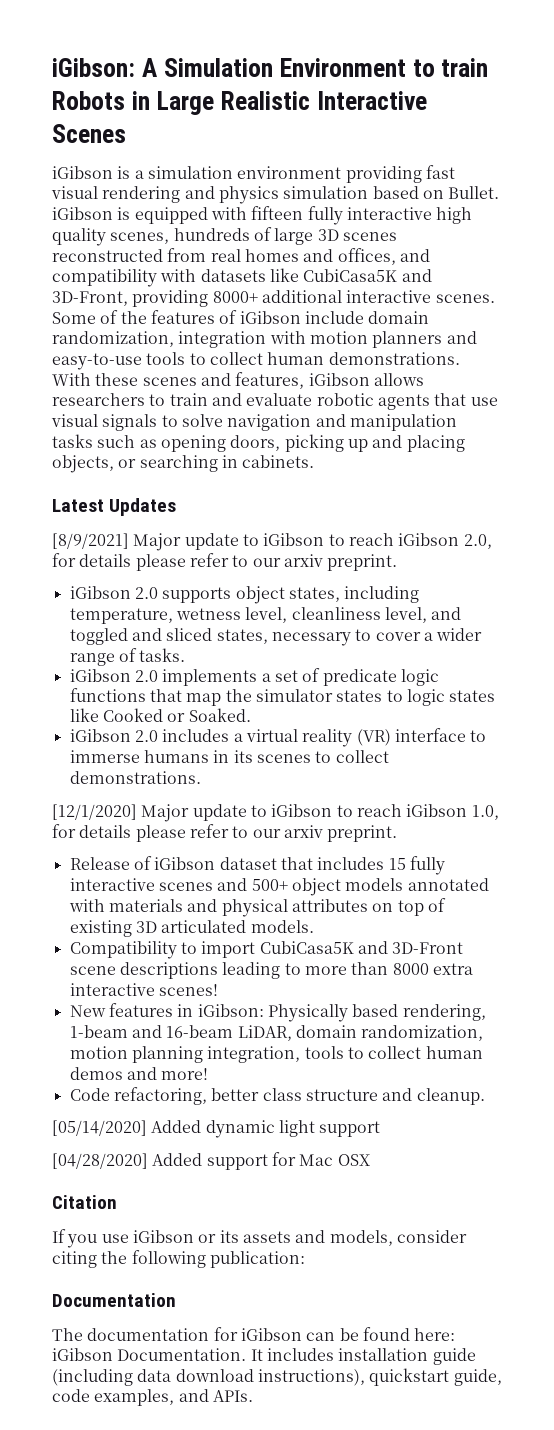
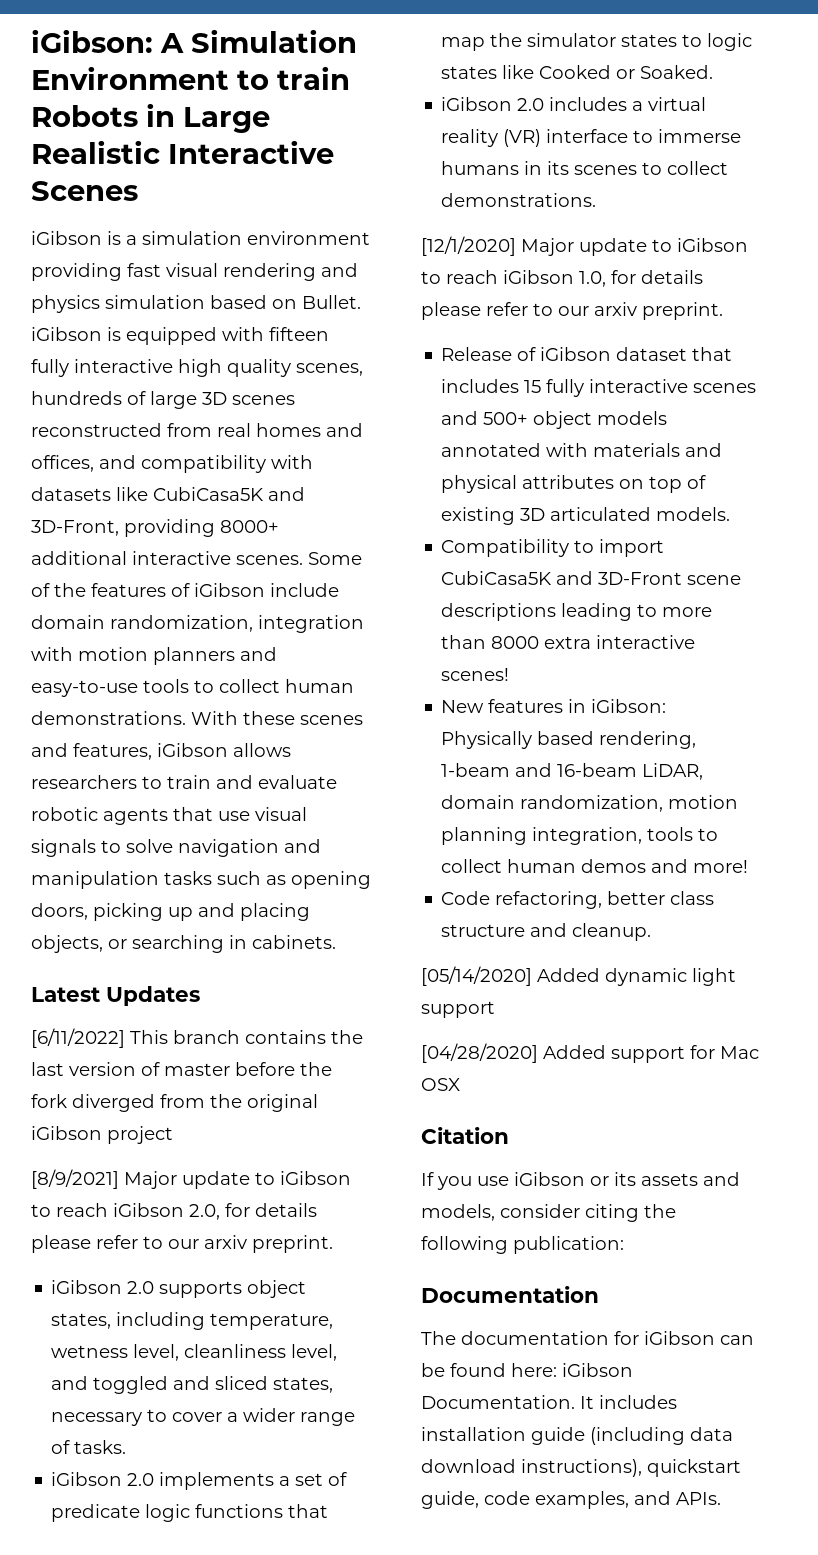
+ [6/11/2022] This branch contains the last version of master before the fork diverged from the original iGibson project

